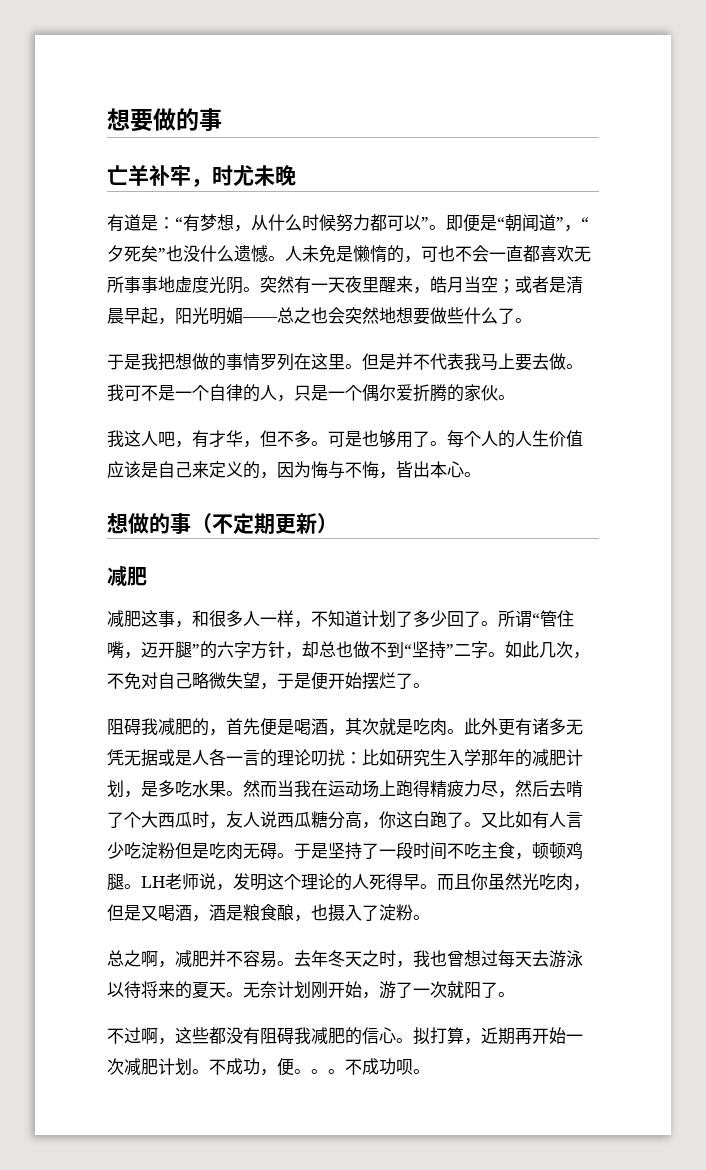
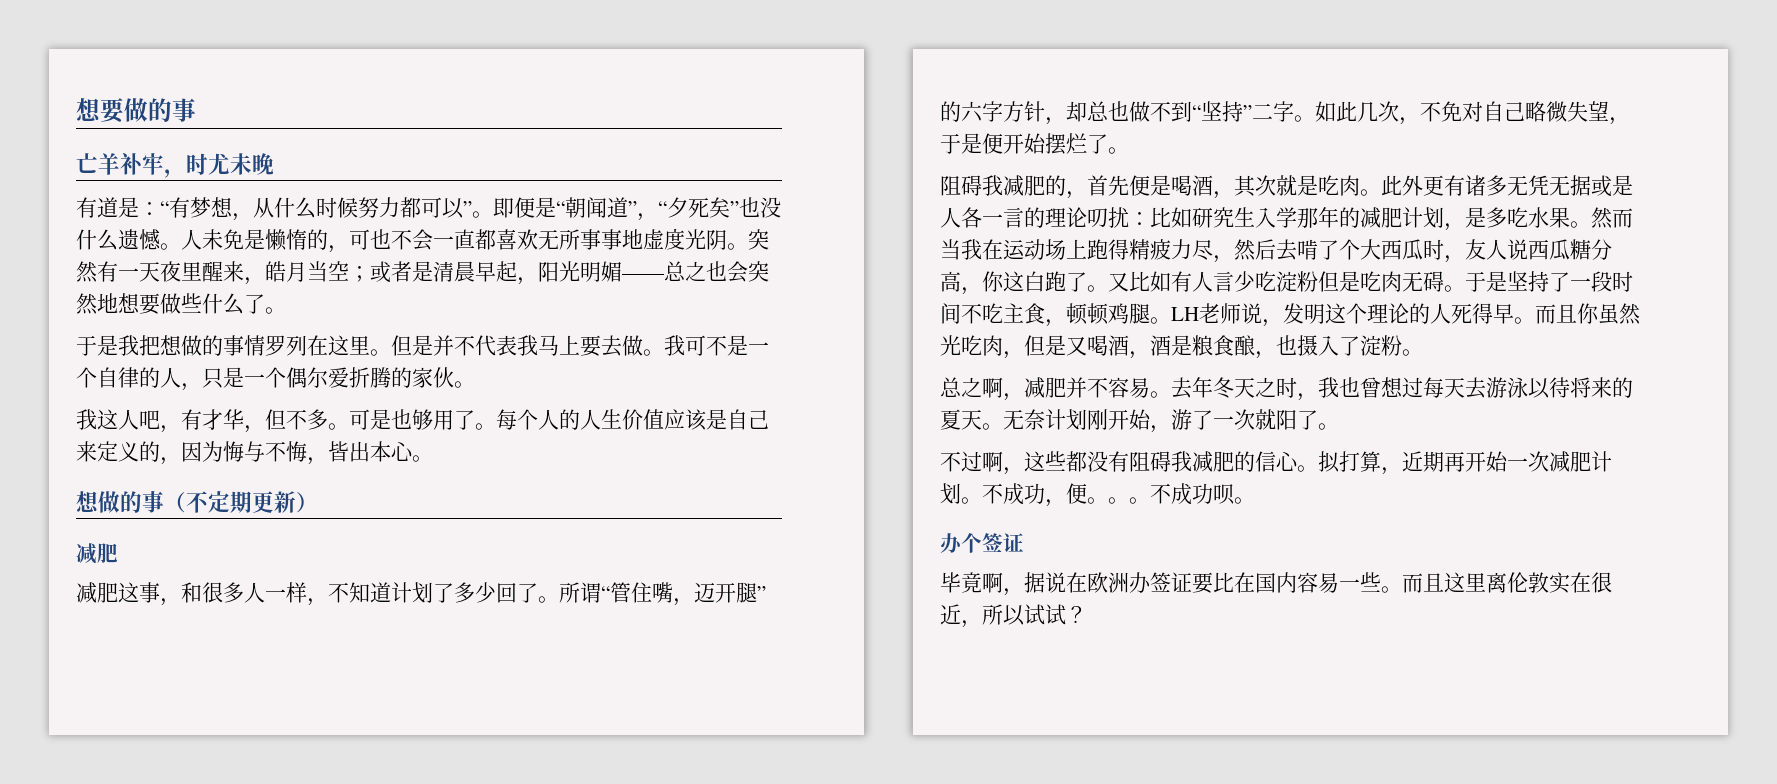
+ 办个签证
+ 毕竟啊，据说在欧洲办签证要比在国内容易一些。而且这里离伦敦实在很近，所以试试？

